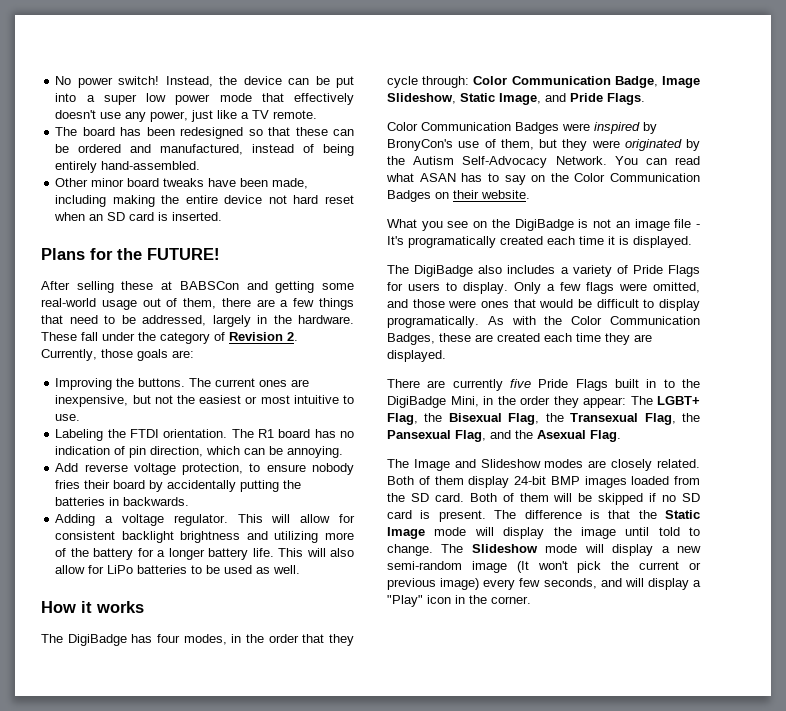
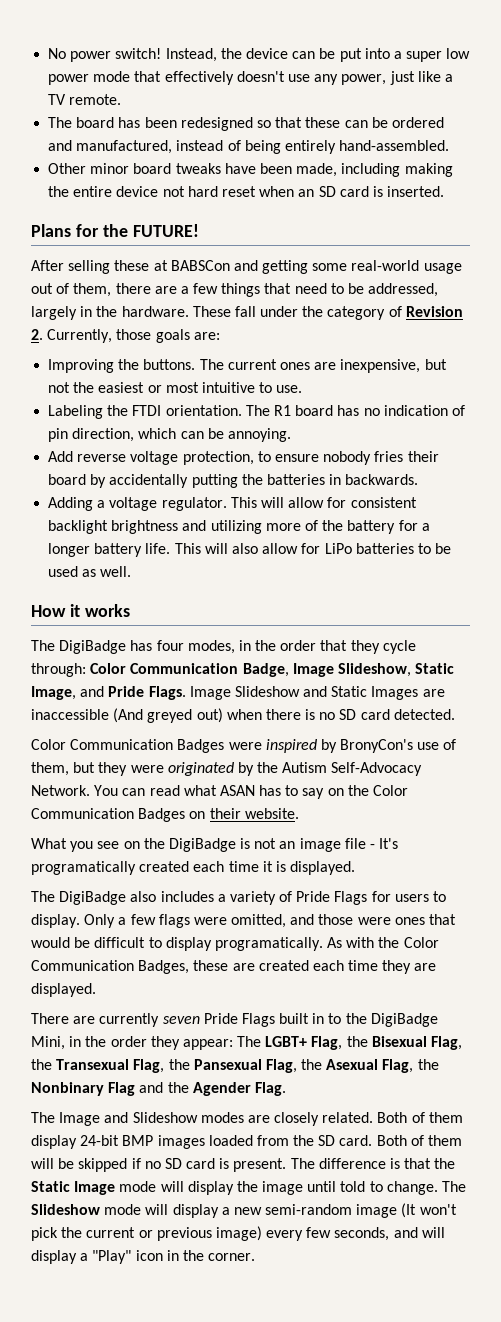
+ Image Slideshow and Static Images are inaccessible (And greyed out) when there is no SD card detected.
- There are currently five Pride Flags built in to the DigiBadge Mini, in the order they appear: The LGBT+ Flag, the Bisexual Flag, the Transexual Flag, the Pansexual Flag, and the Asexual Flag.
+ There are currently seven Pride Flags built in to the DigiBadge Mini, in the order they appear: The LGBT+ Flag, the Bisexual Flag, the Transexual Flag, the Pansexual Flag, the Asexual Flag, the Nonbinary Flag and the Agender Flag.

